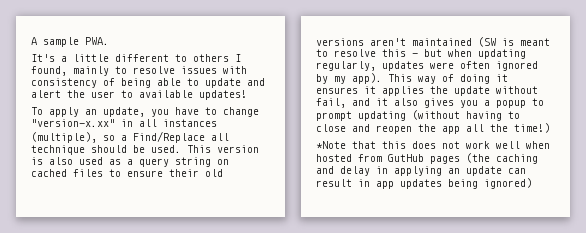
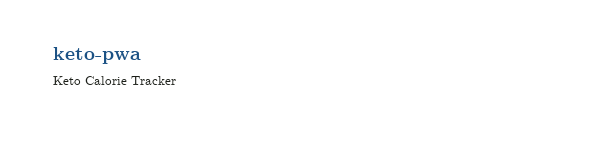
- A sample PWA.
- It's a little different to others I found, mainly to resolve issues with consistency of being able to update and alert the user to available updates!
- To apply an update, you have to change "version-x.xx" in all instances (multiple), so a Find/Replace all technique should be used. This version is also used as a query string on cached files to ensure their old versions aren't maintained (SW is meant to resolve this - but when updating regularly, updates were often ignored by my app). This way of doing it ensures it applies the update without fail, and it also gives you a popup to prompt updating (without having to close and reopen the app all the time!)
- *Note that this does not work well when hosted from GutHub pages (the caching and delay in applying an update can result in app updates being ignored)
+ keto-pwa
+ Keto Calorie Tracker

